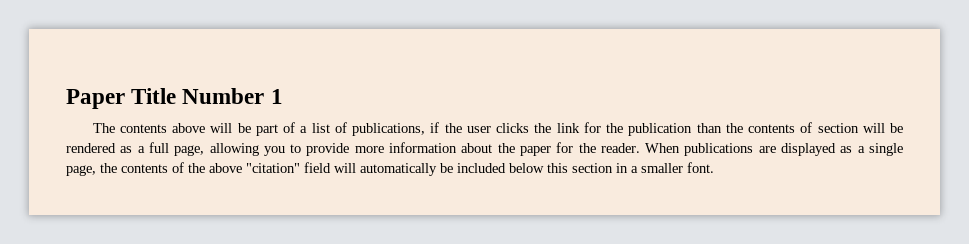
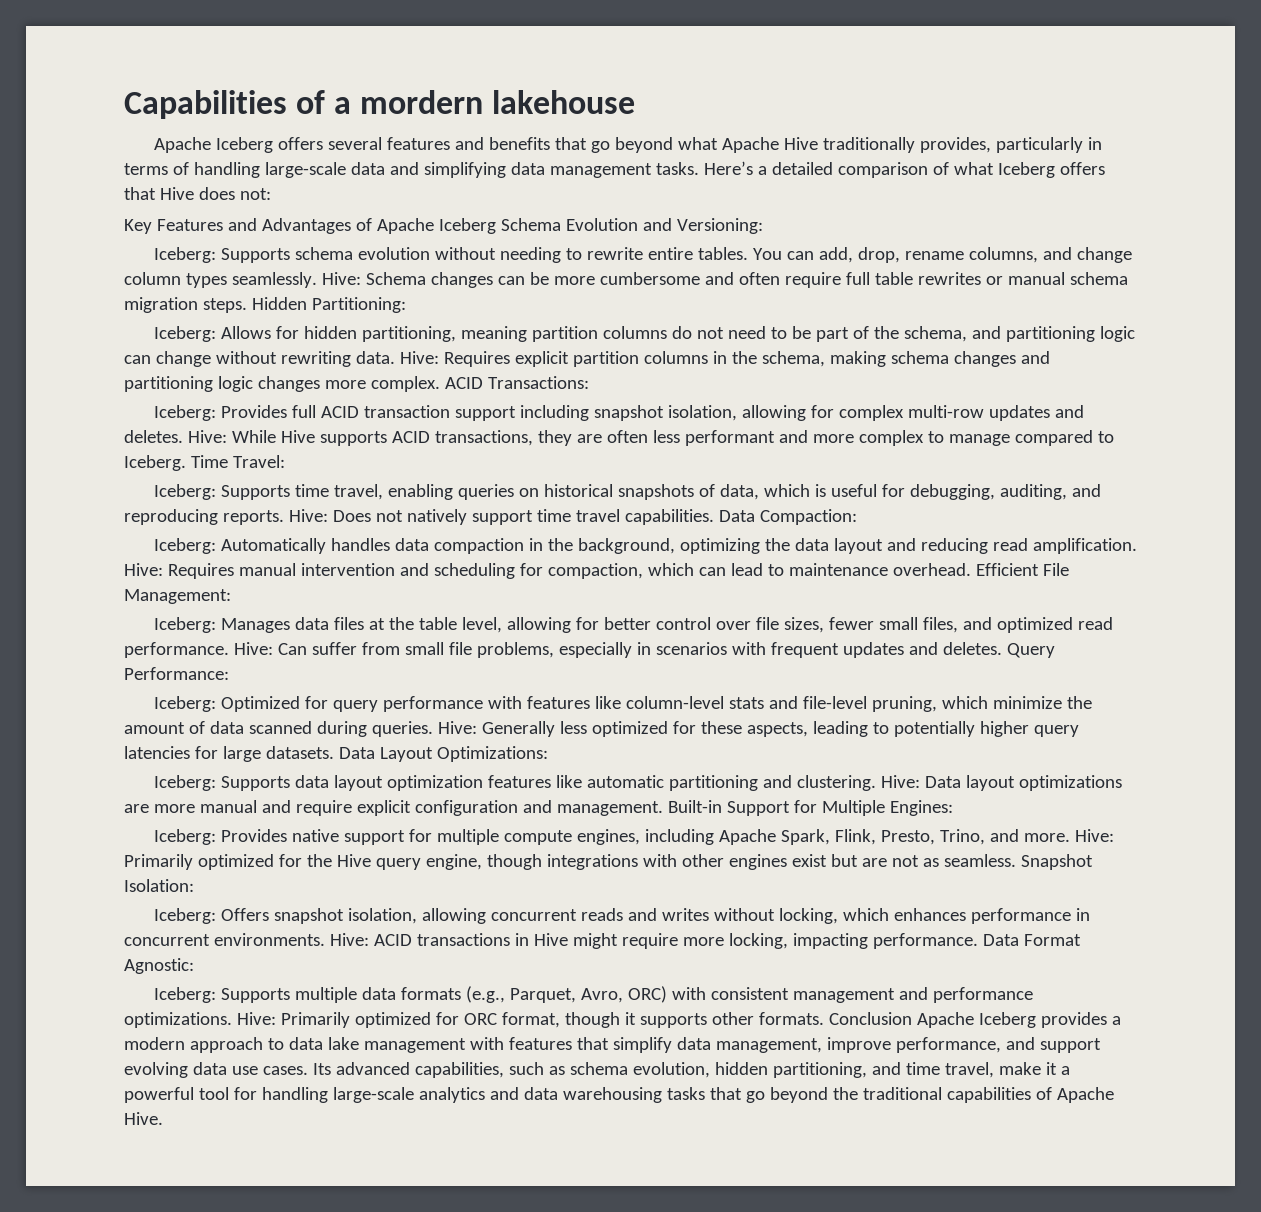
- Paper Title Number 1
- The contents above will be part of a list of publications, if the user clicks the link for the publication than the contents of section will be rendered as a full page, allowing you to provide more information about the paper for the reader. When publications are displayed as a single page, the contents of the above "citation" field will automatically be included below this section in a smaller font.
+ Capabilities of a mordern lakehouse
+ Apache Iceberg offers several features and benefits that go beyond what Apache Hive traditionally provides, particularly in terms of handling large-scale data and simplifying data management tasks. Here’s a detailed comparison of what Iceberg offers that Hive does not:
+ Key Features and Advantages of Apache Iceberg Schema Evolution and Versioning:
+ Iceberg: Supports schema evolution without needing to rewrite entire tables. You can add, drop, rename columns, and change column types seamlessly. Hive: Schema changes can be more cumbersome and often require full table rewrites or manual schema migration steps. Hidden Partitioning:
+ Iceberg: Allows for hidden partitioning, meaning partition columns do not need to be part of the schema, and partitioning logic can change without rewriting data. Hive: Requires explicit partition columns in the schema, making schema changes and partitioning logic changes more complex. ACID Transactions:
+ Iceberg: Provides full ACID transaction support including snapshot isolation, allowing for complex multi-row updates and deletes. Hive: While Hive supports ACID transactions, they are often less performant and more complex to manage compared to Iceberg. Time Travel:
+ Iceberg: Supports time travel, enabling queries on historical snapshots of data, which is useful for debugging, auditing, and reproducing reports. Hive: Does not natively support time travel capabilities. Data Compaction:
+ Iceberg: Automatically handles data compaction in the background, optimizing the data layout and reducing read amplification. Hive: Requires manual intervention and scheduling for compaction, which can lead to maintenance overhead. Efficient File Management:
+ Iceberg: Manages data files at the table level, allowing for better control over file sizes, fewer small files, and optimized read performance. Hive: Can suffer from small file problems, especially in scenarios with frequent updates and deletes. Query Performance:
+ Iceberg: Optimized for query performance with features like column-level stats and file-level pruning, which minimize the amount of data scanned during queries. Hive: Generally less optimized for these aspects, leading to potentially higher query latencies for large datasets. Data Layout Optimizations:
+ Iceberg: Supports data layout optimization features like automatic partitioning and clustering. Hive: Data layout optimizations are more manual and require explicit configuration and management. Built-in Support for Multiple Engines:
+ Iceberg: Provides native support for multiple compute engines, including Apache Spark, Flink, Presto, Trino, and more. Hive: Primarily optimized for the Hive query engine, though integrations with other engines exist but are not as seamless. Snapshot Isolation:
+ Iceberg: Offers snapshot isolation, allowing concurrent reads and writes without locking, which enhances performance in concurrent environments. Hive: ACID transactions in Hive might require more locking, impacting performance. Data Format Agnostic:
+ Iceberg: Supports multiple data formats (e.g., Parquet, Avro, ORC) with consistent management and performance optimizations. Hive: Primarily optimized for ORC format, though it supports other formats. Conclusion Apache Iceberg provides a modern approach to data lake management with features that simplify data management, improve performance, and support evolving data use cases. Its advanced capabilities, such as schema evolution, hidden partitioning, and time travel, make it a powerful tool for handling large-scale analytics and data warehousing tasks that go beyond the traditional capabilities of Apache Hive.

